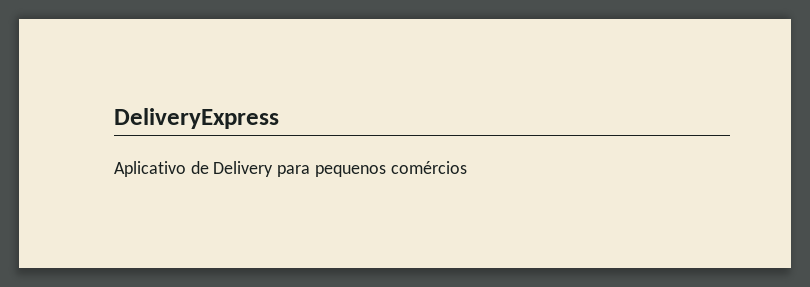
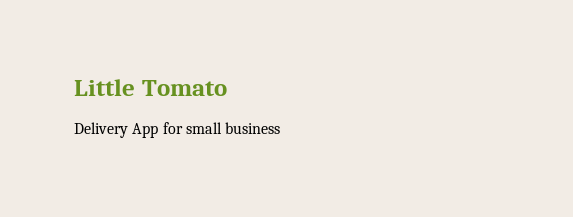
- DeliveryExpress
- Aplicativo de Delivery para pequenos comércios
+ Little Tomato
+ Delivery App for small business

